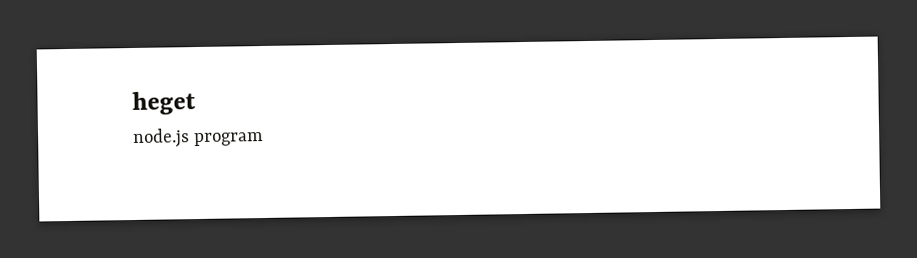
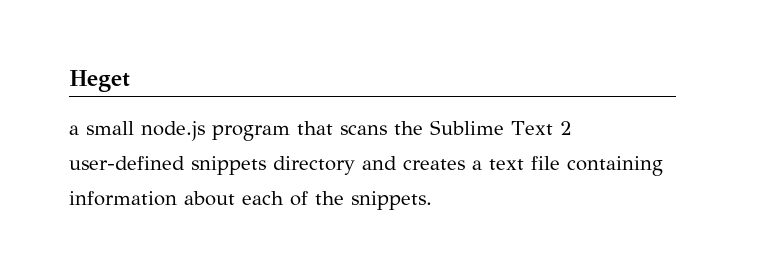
- heget
- node.js program
+ Heget
+ a small node.js program that scans the Sublime Text 2 user-defined snippets directory and creates a text file containing information about each of the snippets.

